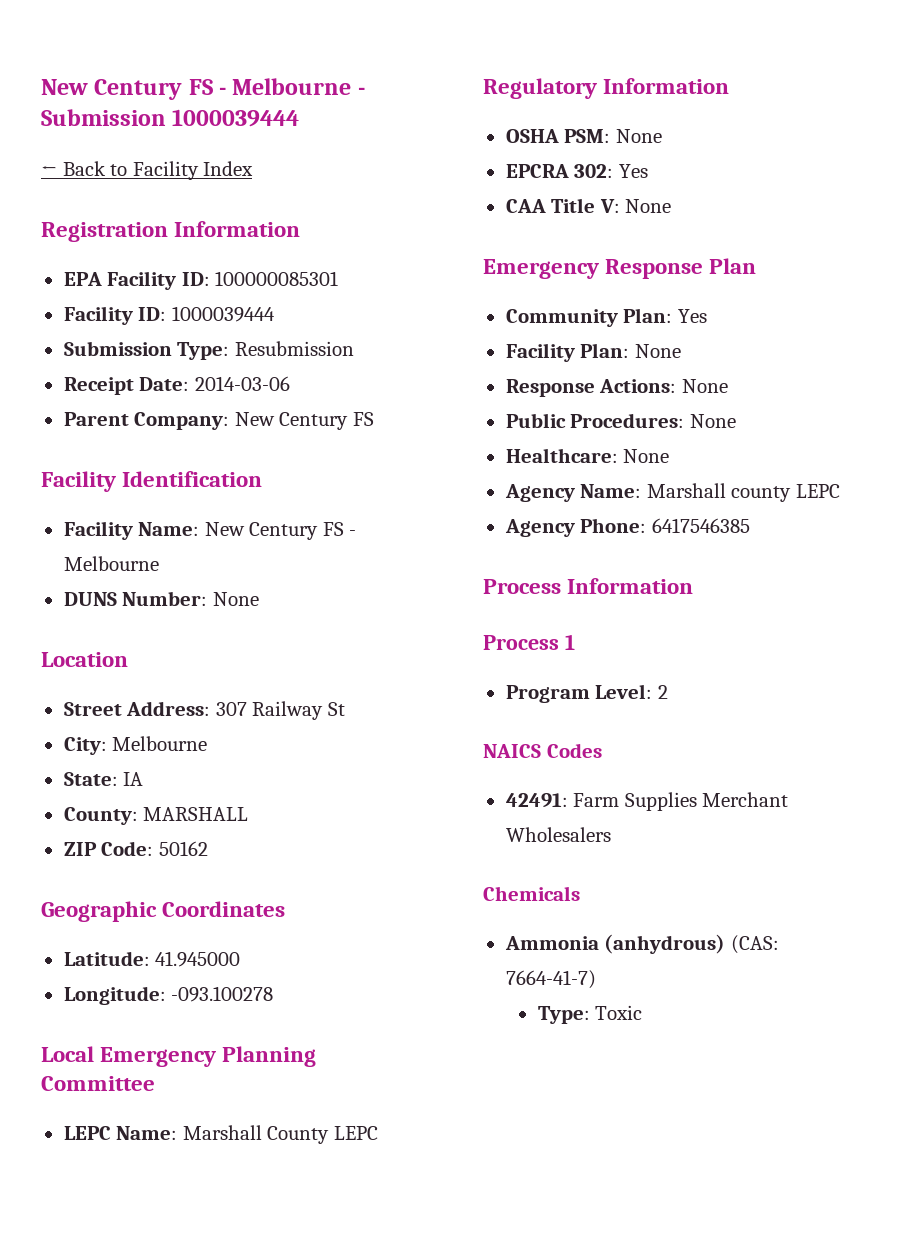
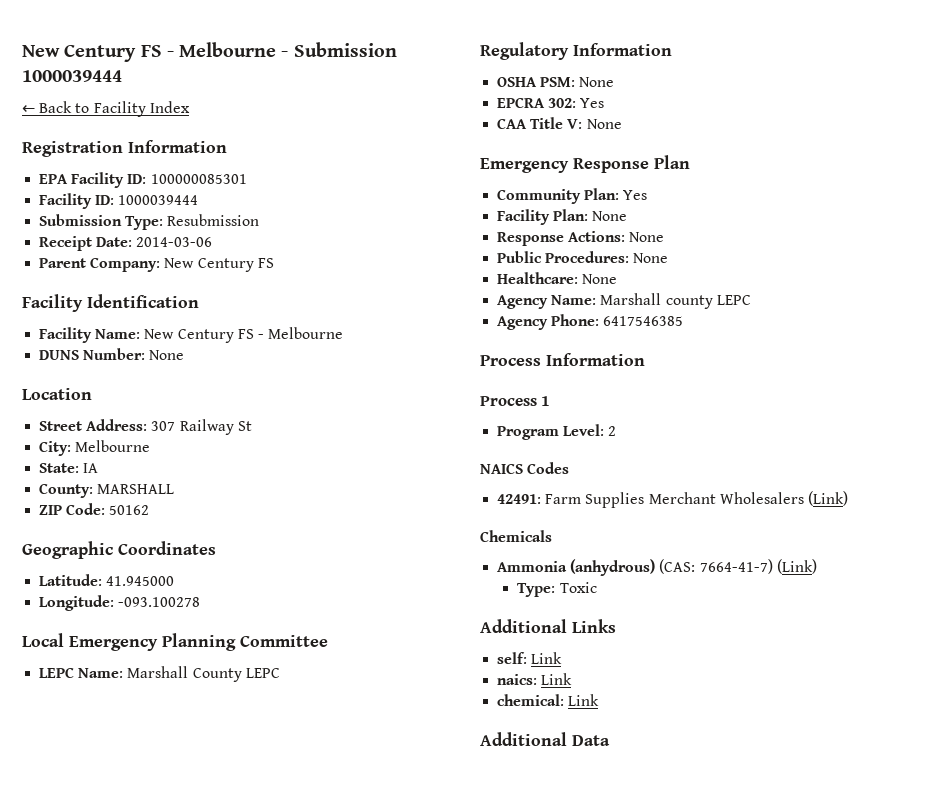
- 42491: Farm Supplies Merchant Wholesalers
+ 42491: Farm Supplies Merchant Wholesalers (Link)
- Ammonia (anhydrous) (CAS: 7664-41-7)
+ Ammonia (anhydrous) (CAS: 7664-41-7) (Link)
+ Additional Links
+ self: Link
+ naics: Link
+ chemical: Link
+ Additional Data

